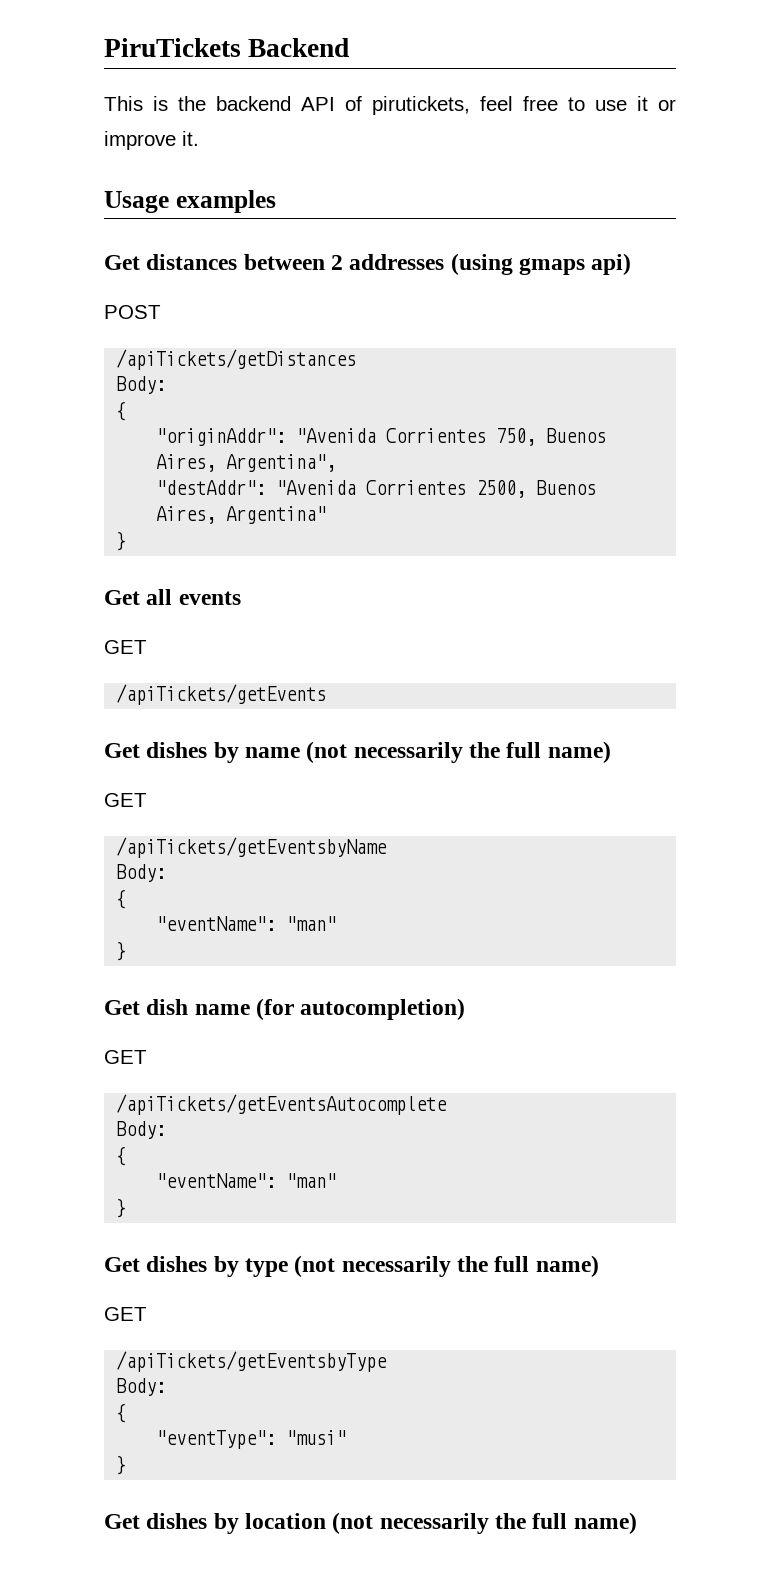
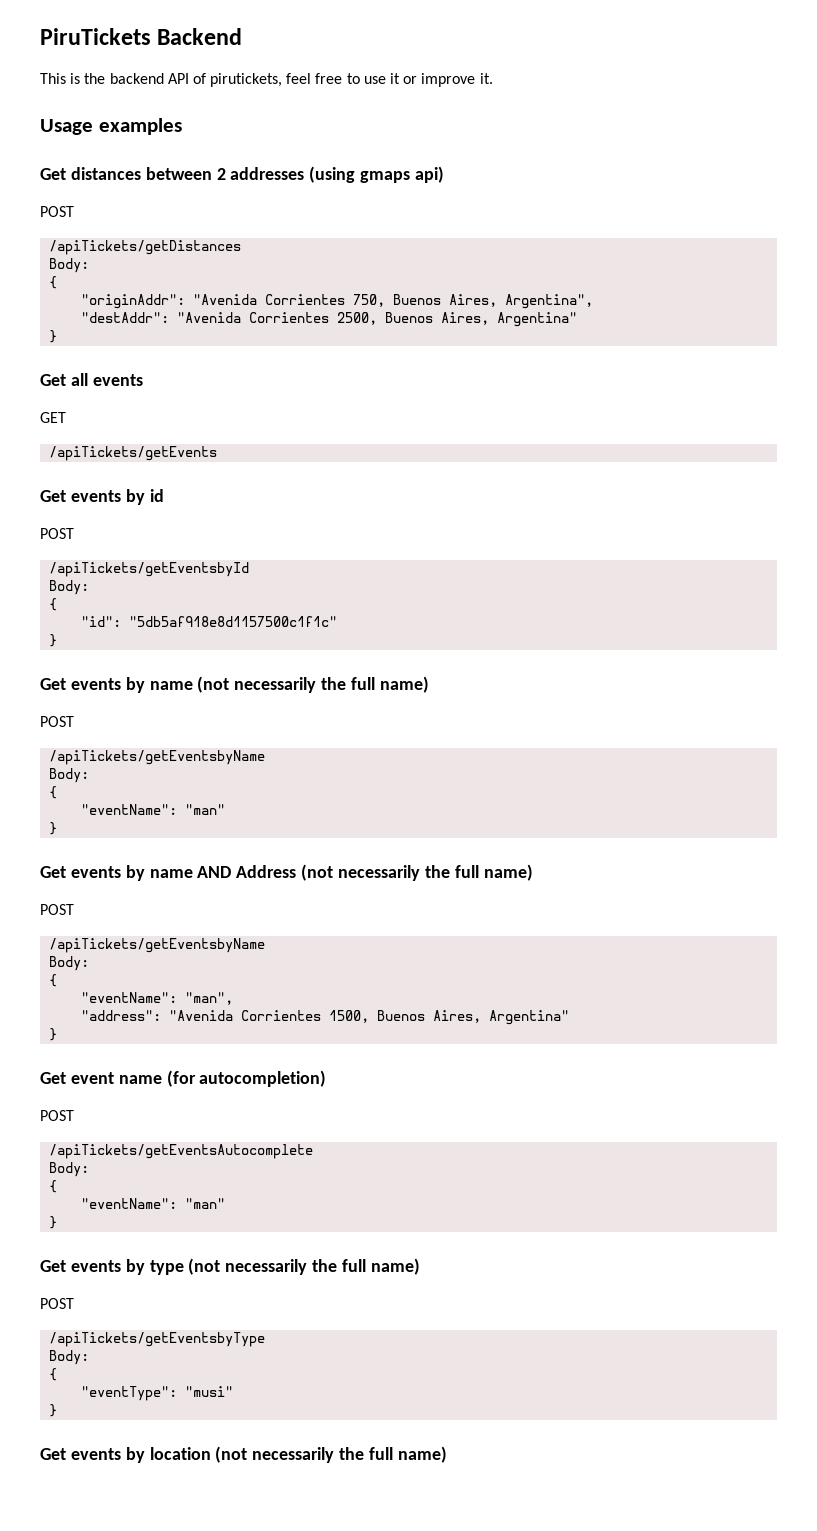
- Get dishes by name (not necessarily the full name)
- GET
+ Get events by id
+ POST
+ /apiTickets/getEventsbyId
+ Body:
+ {
+ "id": "5db5af918e8d1157500c1f1c"
+ }
+ Get events by name (not necessarily the full name)
+ POST
- Get dish name (for autocompletion)
- GET
+ Get events by name AND Address (not necessarily the full name)
+ POST
+ /apiTickets/getEventsbyName
+ Body:
+ {
+ "eventName": "man",
+ "address": "Avenida Corrientes 1500, Buenos Aires, Argentina"
+ }
+ Get event name (for autocompletion)
+ POST
- Get dishes by type (not necessarily the full name)
- GET
+ Get events by type (not necessarily the full name)
+ POST
- Get dishes by location (not necessarily the full name)
+ Get events by location (not necessarily the full name)

